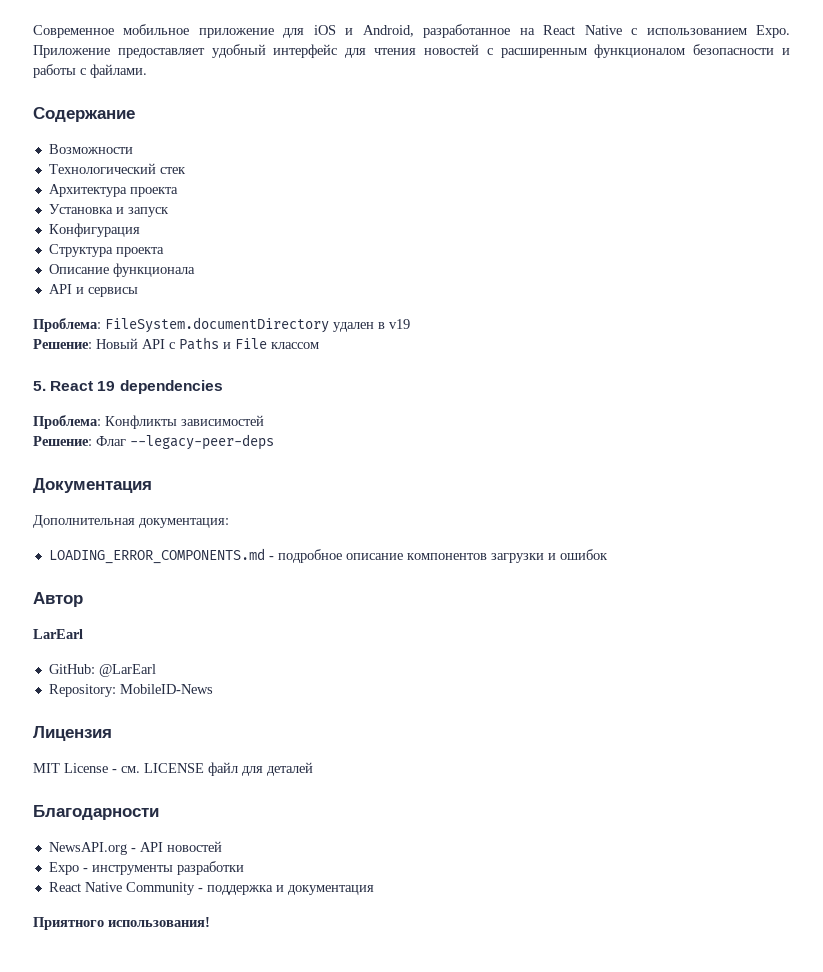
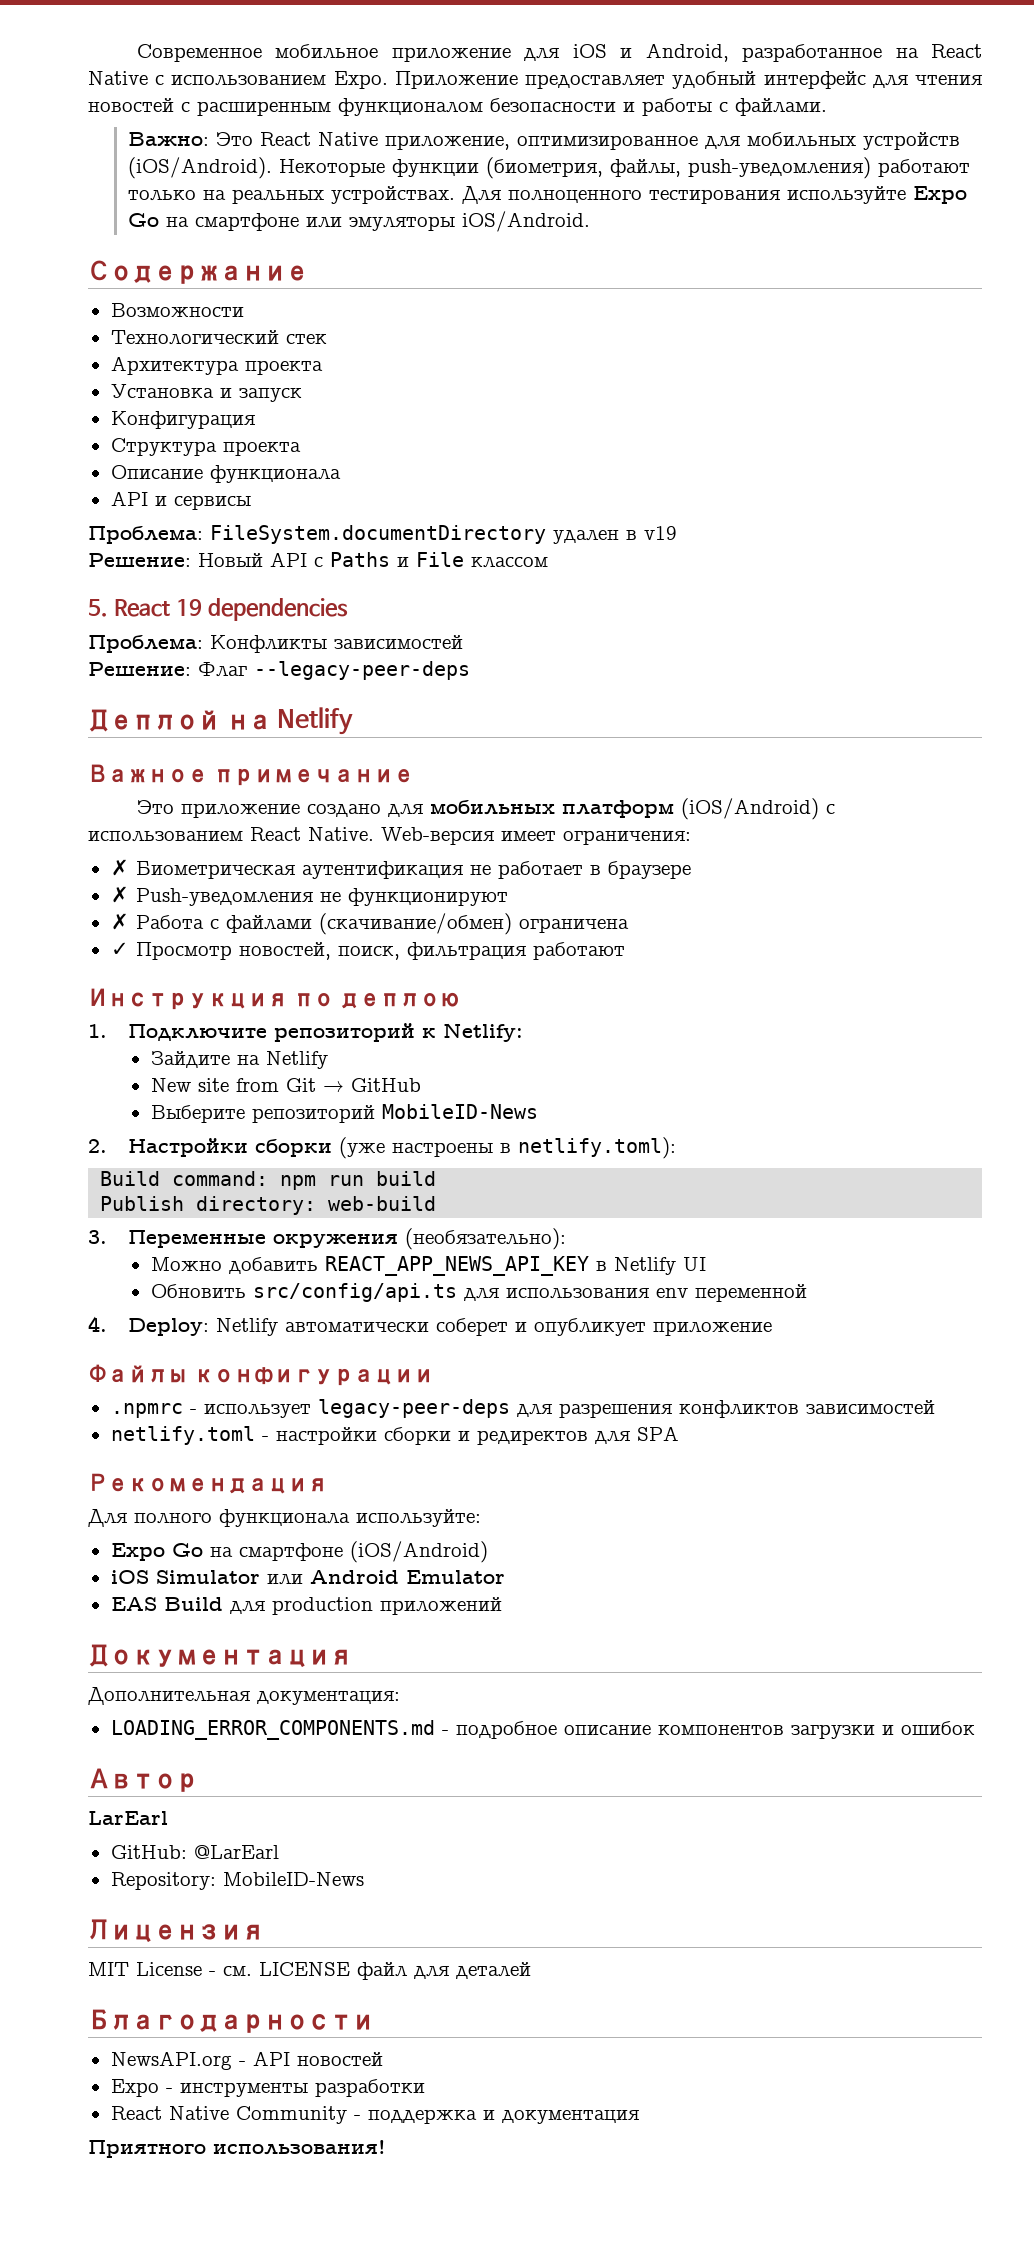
+ Важно: Это React Native приложение, оптимизированное для мобильных устройств (iOS/Android). Некоторые функции (биометрия, файлы, push-уведомления) работают только на реальных устройствах. Для полноценного тестирования используйте Expo Go на смартфоне или эмуляторы iOS/Android.
+ Деплой на Netlify
+ Важное примечание
+ Это приложение создано для мобильных платформ (iOS/Android) с использованием React Native. Web-версия имеет ограничения:
+ ✗ Биометрическая аутентификация не работает в браузере
+ ✗ Push-уведомления не функционируют
+ ✗ Работа с файлами (скачивание/обмен) ограничена
+ ✓ Просмотр новостей, поиск, фильтрация работают
+ Инструкция по деплою
+ 1. Подключите репозиторий к Netlify:
+ Зайдите на Netlify
+ New site from Git → GitHub
+ Выберите репозиторий MobileID-News
+ 2. Настройки сборки (уже настроены в netlify.toml):
+ Build command: npm run build
+ Publish directory: web-build
+ 3. Переменные окружения (необязательно):
+ Можно добавить REACT_APP_NEWS_API_KEY в Netlify UI
+ Обновить src/config/api.ts для использования env переменной
+ 4. Deploy: Netlify автоматически соберет и опубликует приложение
+ Файлы конфигурации
+ .npmrc - использует legacy-peer-deps для разрешения конфликтов зависимостей
+ netlify.toml - настройки сборки и редиректов для SPA
+ Рекомендация
+ Для полного функционала используйте:
+ Expo Go на смартфоне (iOS/Android)
+ iOS Simulator или Android Emulator
+ EAS Build для production приложений

